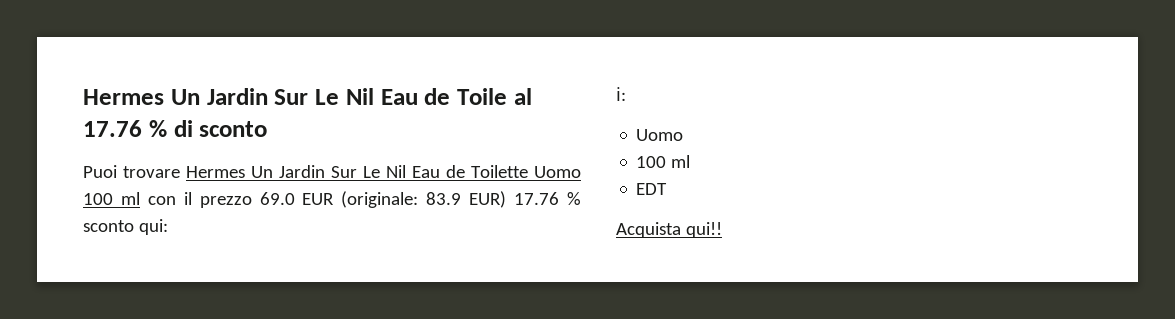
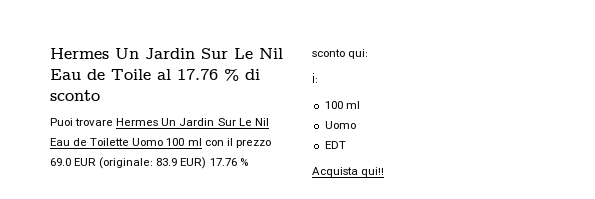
  ℹ:
+ 100 ml
  Uomo
- 100 ml

